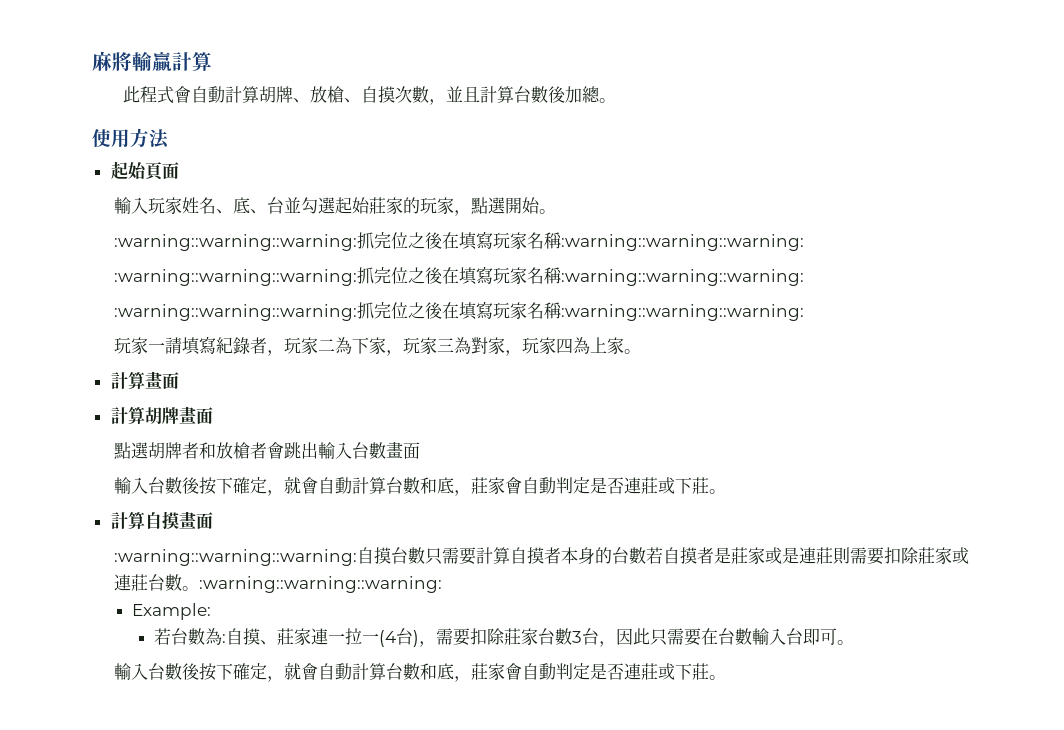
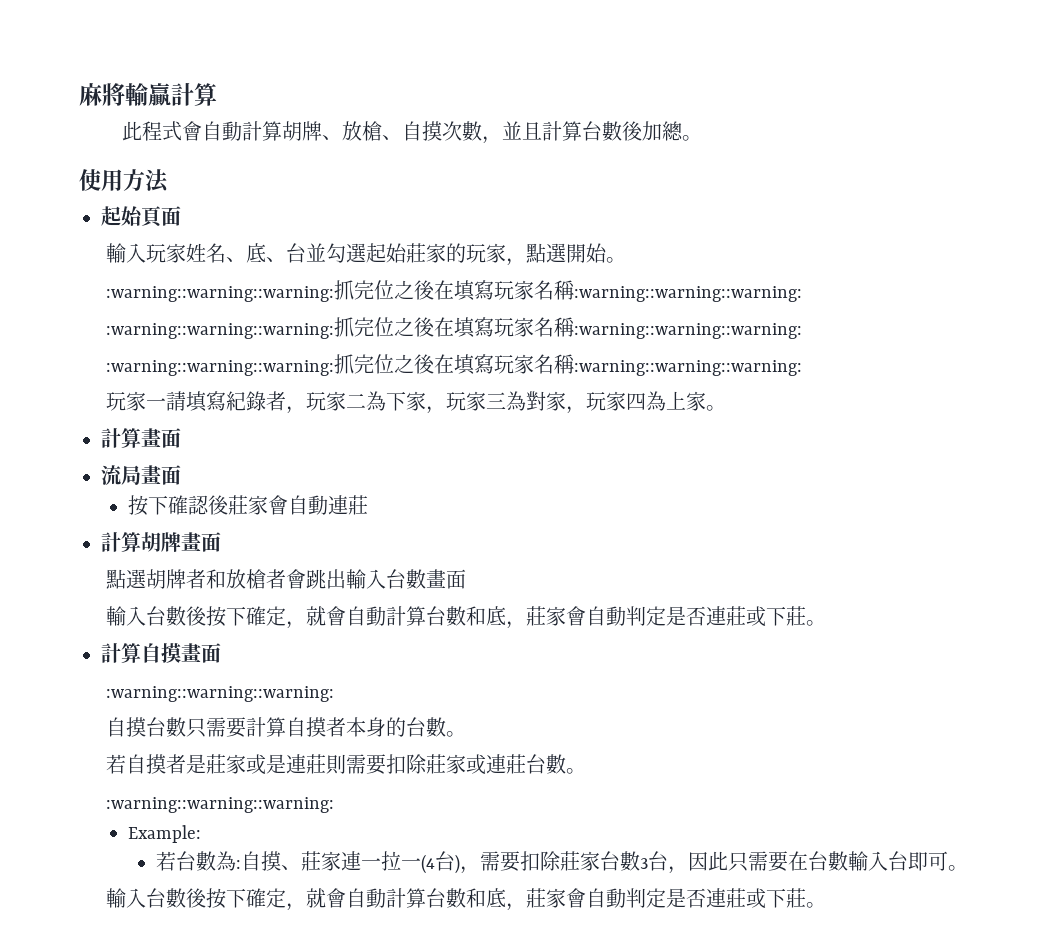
+ 流局畫面
+ 按下確認後莊家會自動連莊
  計算自摸畫面
- :warning::warning::warning:自摸台數只需要計算自摸者本身的台數若自摸者是莊家或是連莊則需要扣除莊家或連莊台數。:warning::warning::warning:
+ :warning::warning::warning:
+ 自摸台數只需要計算自摸者本身的台數。
+ 若自摸者是莊家或是連莊則需要扣除莊家或連莊台數。
+ :warning::warning::warning:

